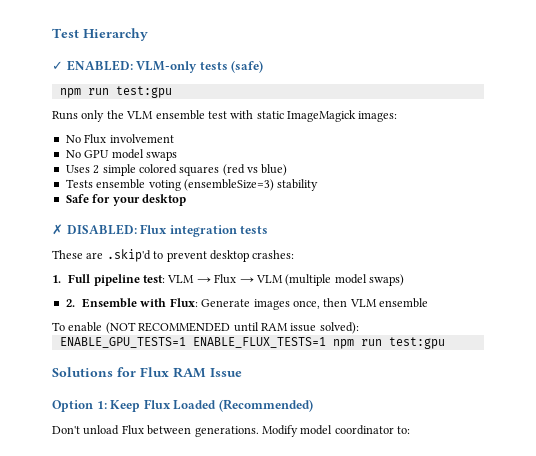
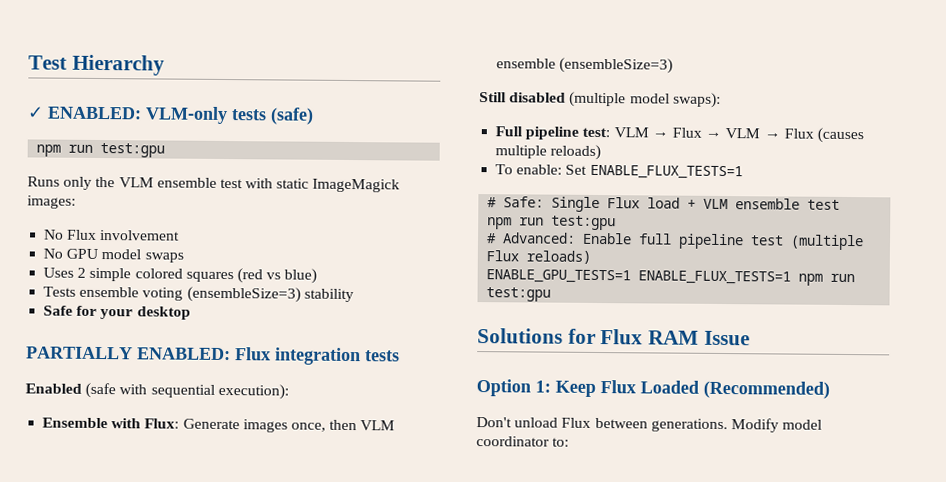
- ✗ DISABLED: Flux integration tests
+ PARTIALLY ENABLED: Flux integration tests
- These are .skip'd to prevent desktop crashes:
- 1. Full pipeline test: VLM → Flux → VLM (multiple model swaps)
- 2. Ensemble with Flux: Generate images once, then VLM ensemble
- To enable (NOT RECOMMENDED until RAM issue solved):
+ Enabled (safe with sequential execution):
+ Ensemble with Flux: Generate images once, then VLM ensemble (ensembleSize=3)
+ Still disabled (multiple model swaps):
+ Full pipeline test: VLM → Flux → VLM → Flux (causes multiple reloads)
+ To enable: Set ENABLE_FLUX_TESTS=1
+ # Safe: Single Flux load + VLM ensemble test
+ npm run test:gpu
+ # Advanced: Enable full pipeline test (multiple Flux reloads)

